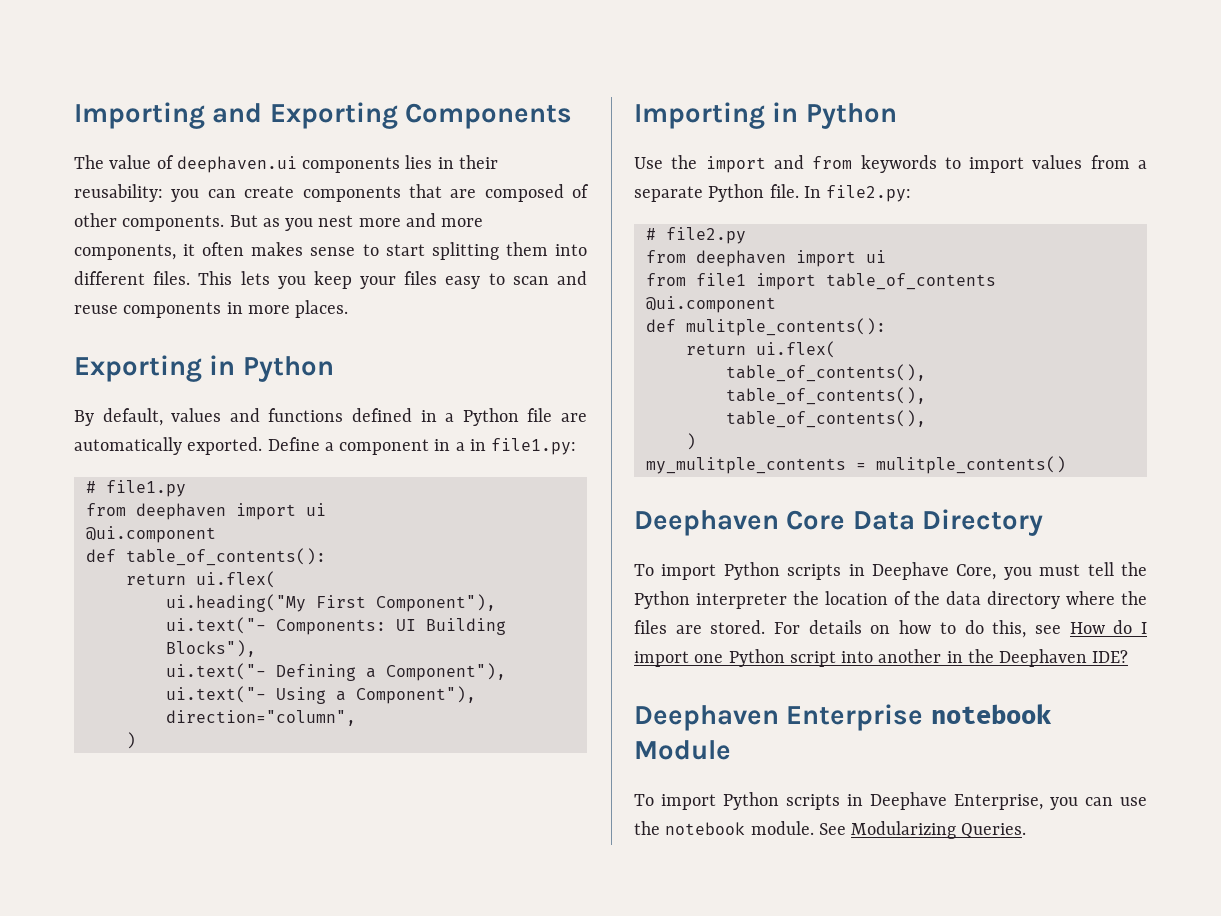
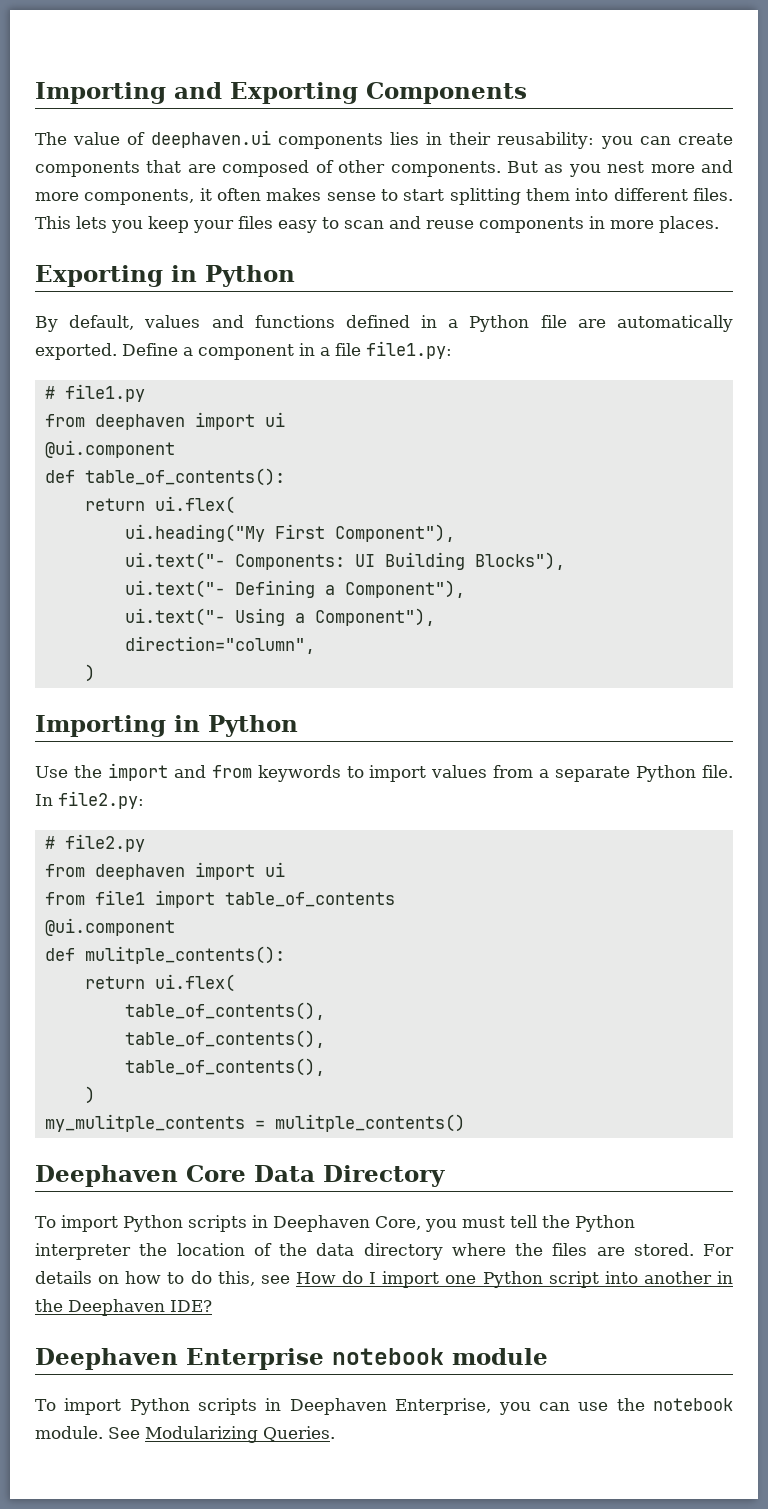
- Define a component in a in file1.py:
+ Define a component in a file file1.py:
- To import Python scripts in Deephave Core, you must tell the Python interpreter the location of the data directory where the files are stored.
+ To import Python scripts in Deephaven Core, you must tell the Python interpreter the location of the data directory where the files are stored.
- Deephaven Enterprise notebook Module
- To import Python scripts in Deephave Enterprise, you can use the notebook module.
+ Deephaven Enterprise notebook module
+ To import Python scripts in Deephaven Enterprise, you can use the notebook module.

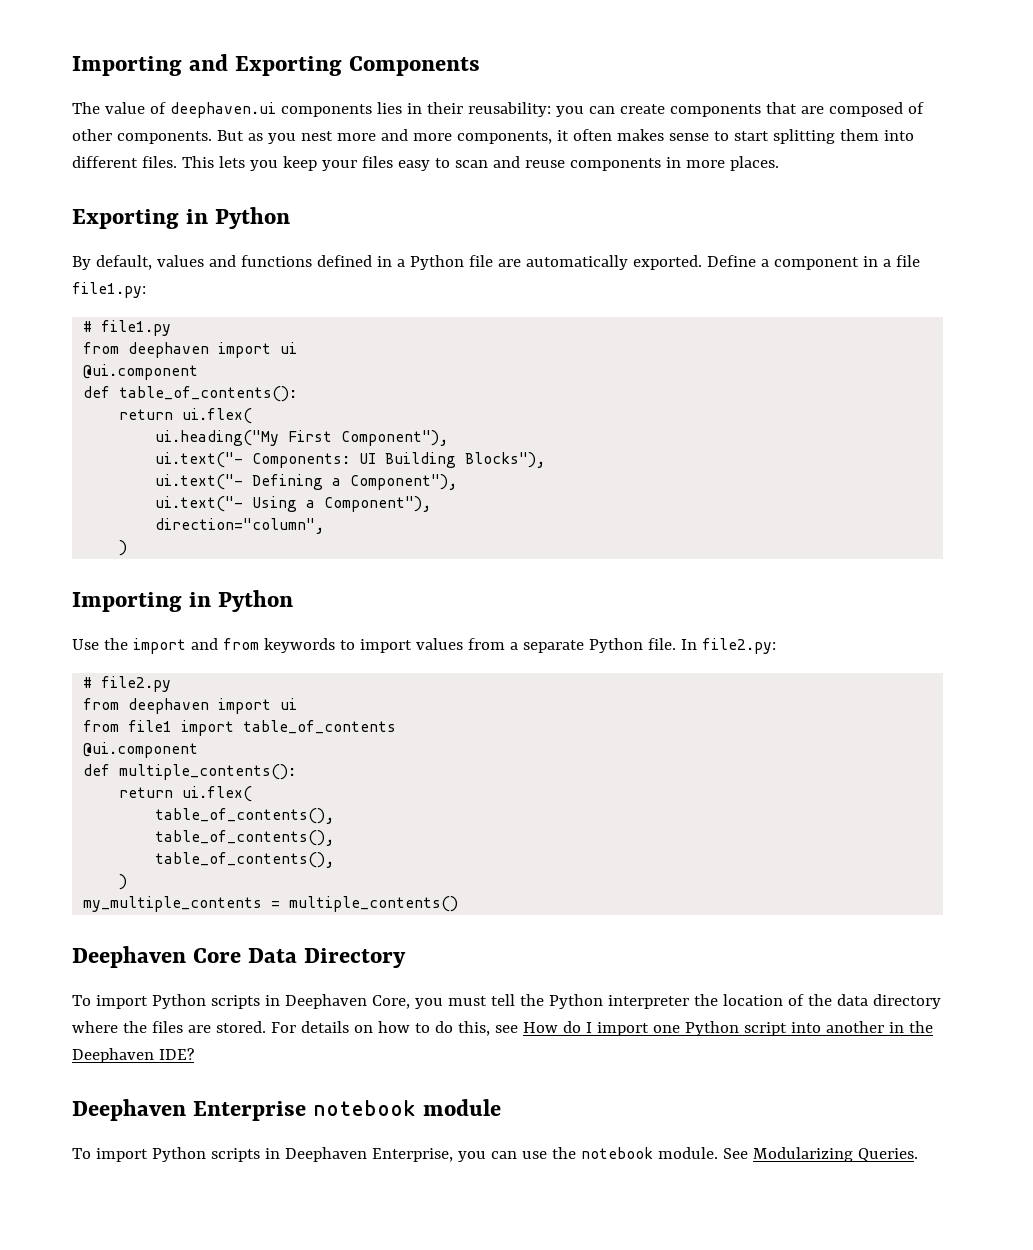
- def mulitple_contents():
+ def multiple_contents():
- my_mulitple_contents = mulitple_contents()
+ my_multiple_contents = multiple_contents()

